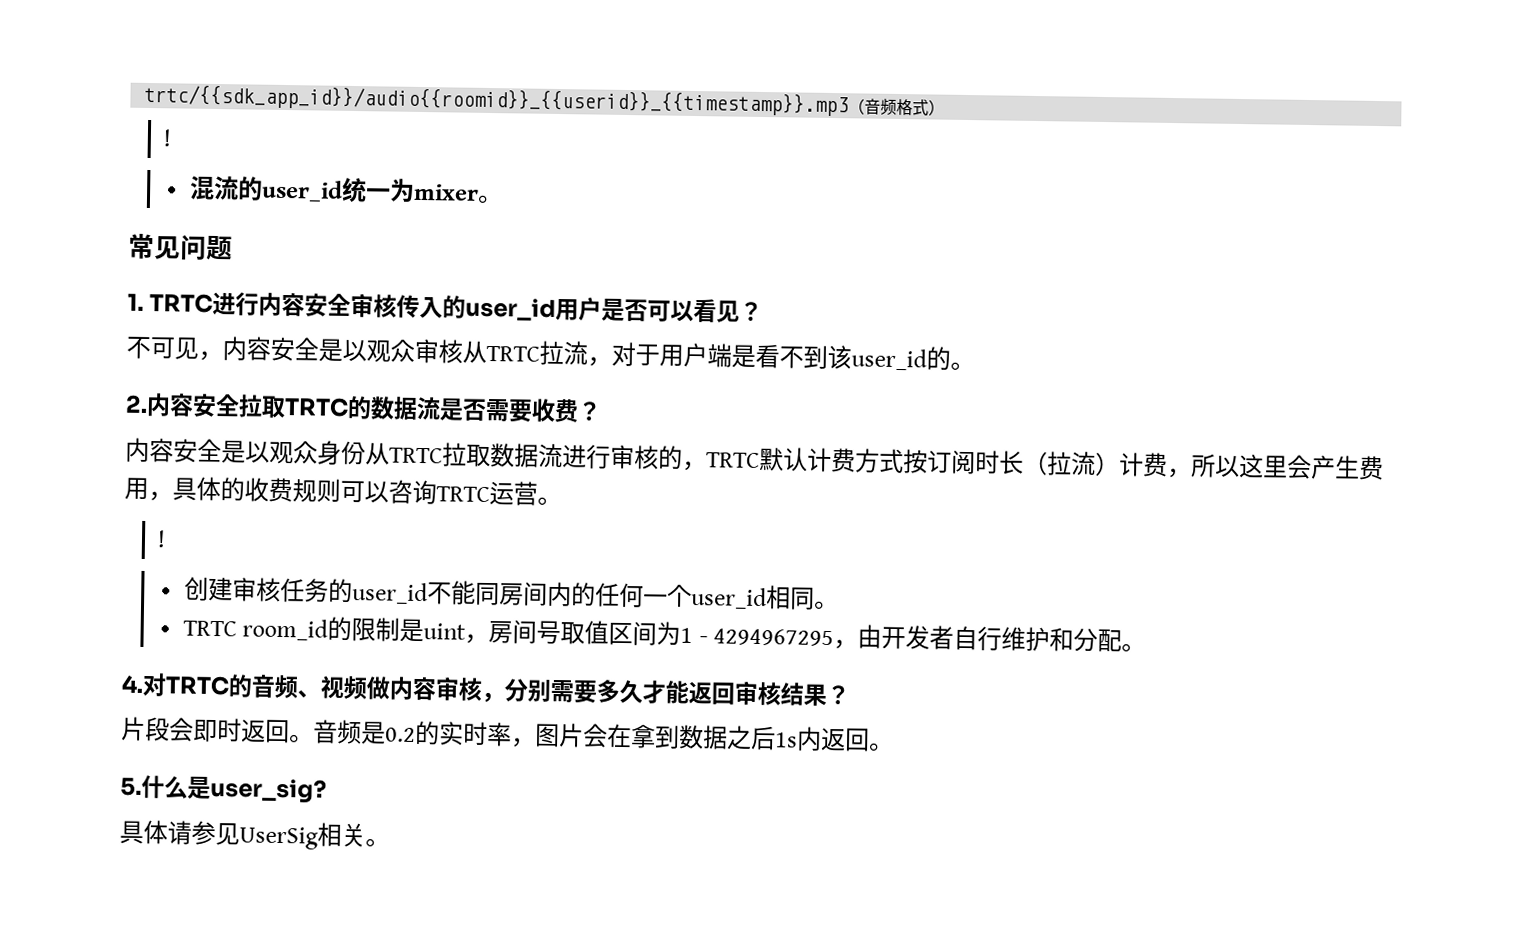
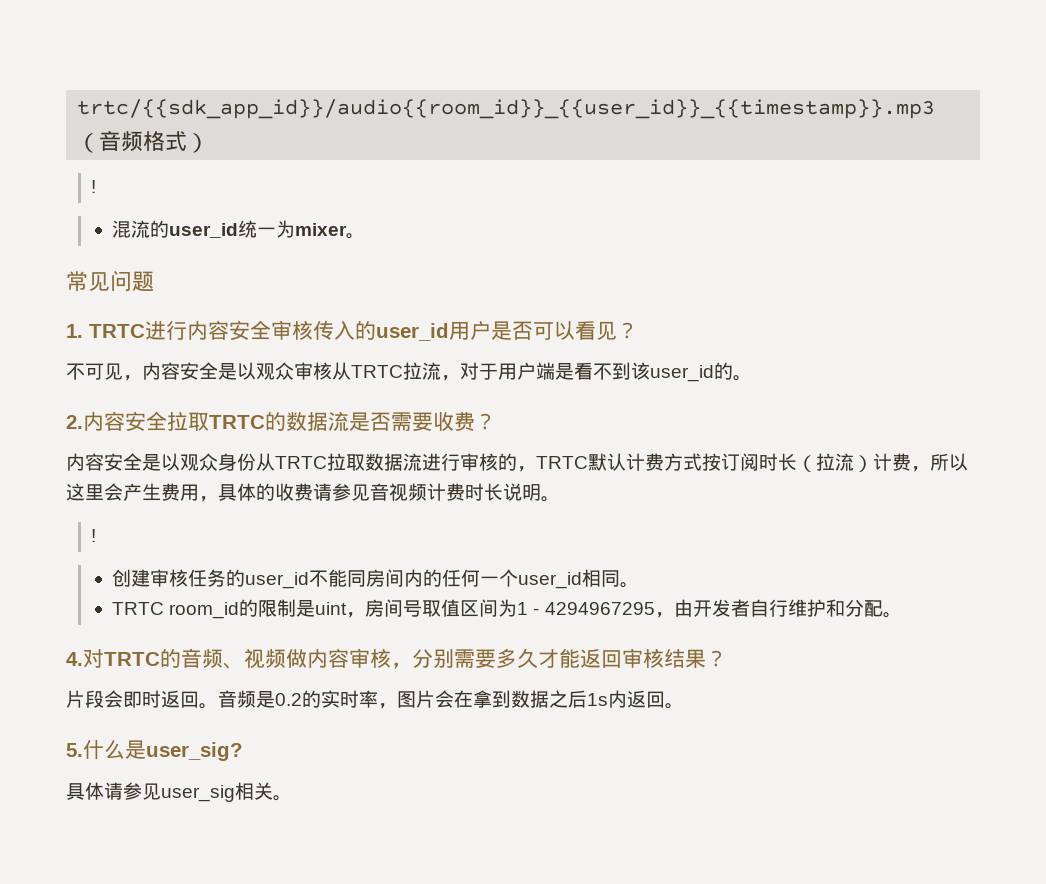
- trtc/{{sdk_app_id}}/audio{{roomid}}_{{userid}}_{{timestamp}}.mp3（音频格式）
+ trtc/{{sdk_app_id}}/audio{{room_id}}_{{user_id}}_{{timestamp}}.mp3（音频格式）
- 内容安全是以观众身份从TRTC拉取数据流进行审核的，TRTC默认计费方式按订阅时长（拉流）计费，所以这里会产生费用，具体的收费规则可以咨询TRTC运营。
+ 内容安全是以观众身份从TRTC拉取数据流进行审核的，TRTC默认计费方式按订阅时长（拉流）计费，所以这里会产生费用，具体的收费请参见音视频计费时长说明。
- 具体请参见UserSig相关。
+ 具体请参见user_sig相关。

